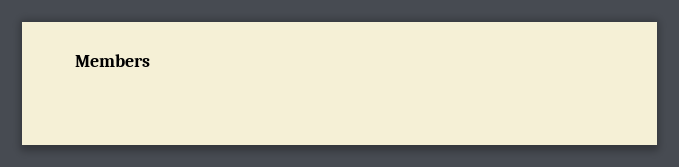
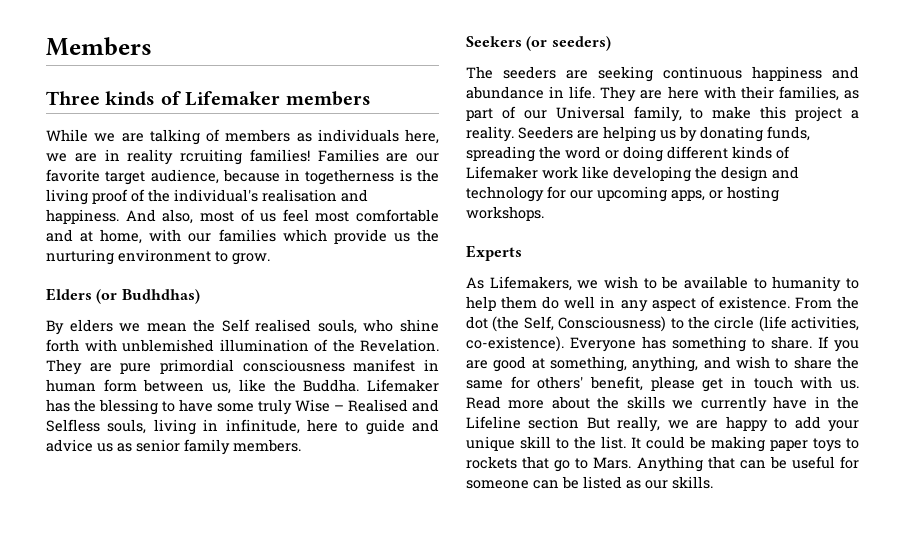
+ Three kinds of Lifemaker members
+ While we are talking of members as individuals here, we are in reality rcruiting families! Families are our favorite target audience, because in togetherness is the living proof of the individual's realisation and happiness. And also, most of us feel most comfortable and at home, with our families which provide us the nurturing environment to grow.
+ Elders (or Budhdhas)
+ By elders we mean the Self realised souls, who shine forth with unblemished illumination of the Revelation. They are pure primordial consciousness manifest in human form between us, like the Buddha. Lifemaker has the blessing to have some truly Wise – Realised and Selfless souls, living in infinitude, here to guide and advice us as senior family members.
+ Seekers (or seeders)
+ The seeders are seeking continuous happiness and abundance in life. They are here with their families, as part of our Universal family, to make this project a reality. Seeders are helping us by donating funds, spreading the word or doing different kinds of Lifemaker work like developing the design and technology for our upcoming apps, or hosting workshops.
+ Experts
+ As Lifemakers, we wish to be available to humanity to help them do well in any aspect of existence. From the dot (the Self, Consciousness) to the circle (life activities, co-existence). Everyone has something to share. If you are good at something, anything, and wish to share the same for others' benefit, please get in touch with us. Read more about the skills we currently have in the Lifeline section But really, we are happy to add your unique skill to the list. It could be making paper toys to rockets that go to Mars. Anything that can be useful for someone can be listed as our skills.

